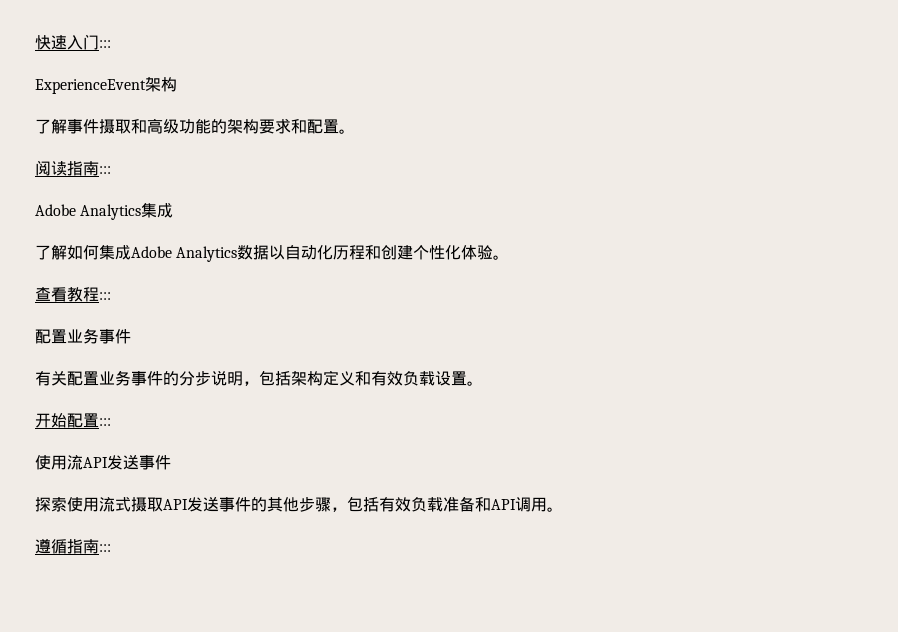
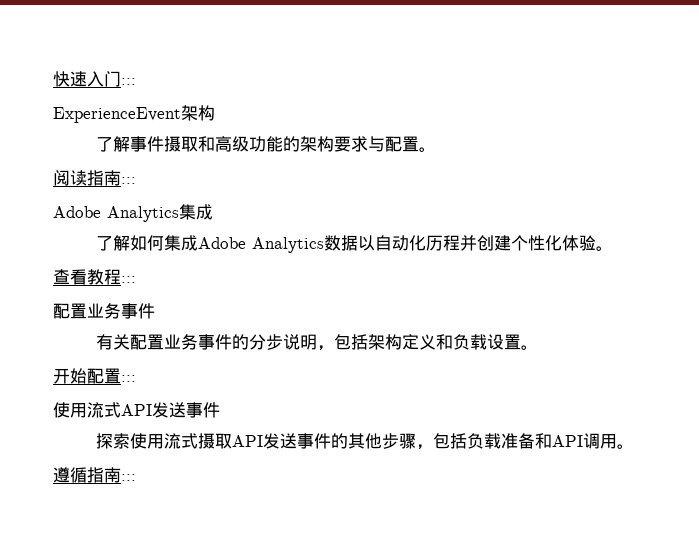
- 了解事件摄取和高级功能的架构要求和配置。
+ 了解事件摄取和高级功能的架构要求与配置。
- 了解如何集成Adobe Analytics数据以自动化历程和创建个性化体验。
+ 了解如何集成Adobe Analytics数据以自动化历程并创建个性化体验。
- 有关配置业务事件的分步说明，包括架构定义和有效负载设置。
+ 有关配置业务事件的分步说明，包括架构定义和负载设置。
- 使用流API发送事件
+ 使用流式API发送事件
- 探索使用流式摄取API发送事件的其他步骤，包括有效负载准备和API调用。
+ 探索使用流式摄取API发送事件的其他步骤，包括负载准备和API调用。

